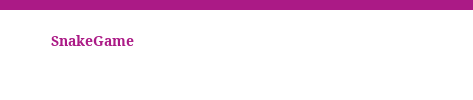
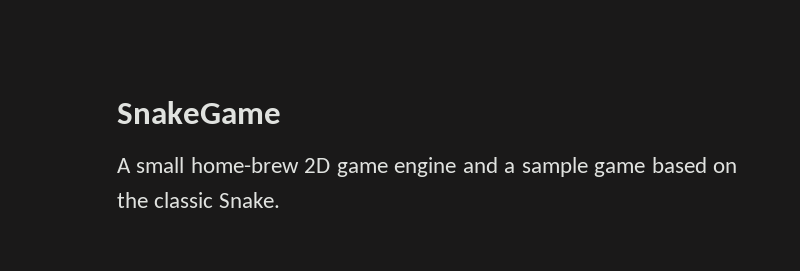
+ A small home-brew 2D game engine and a sample game based on the classic Snake.

